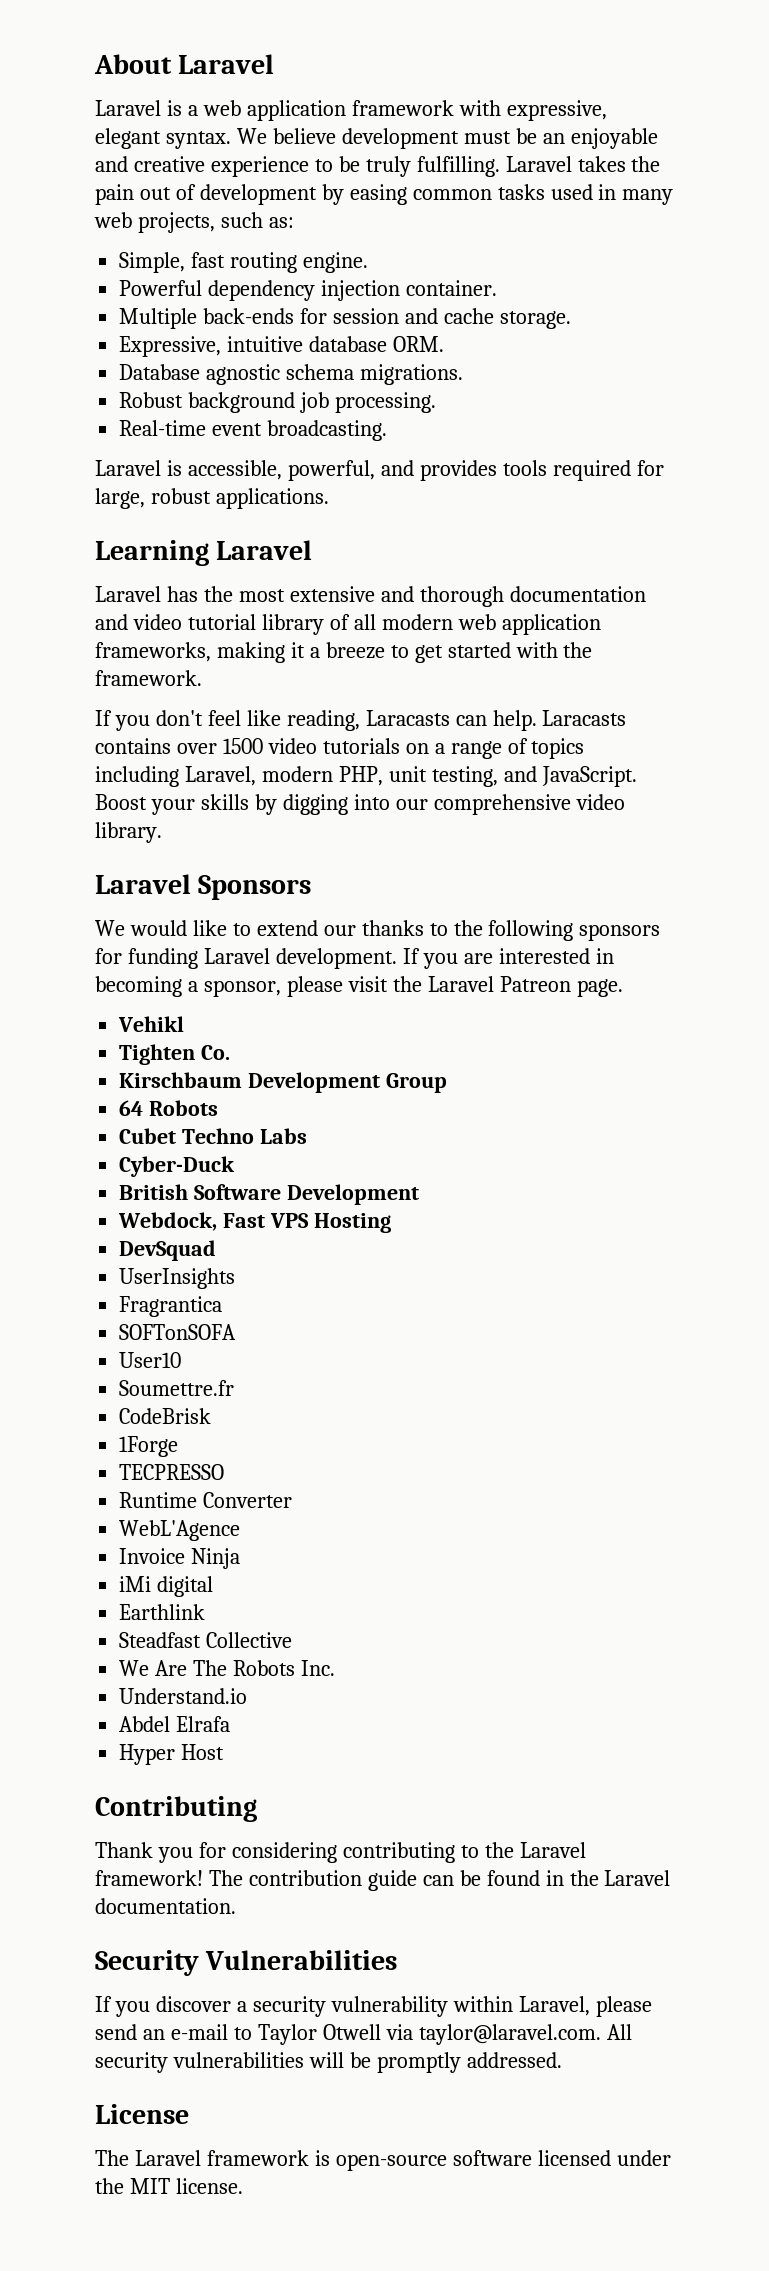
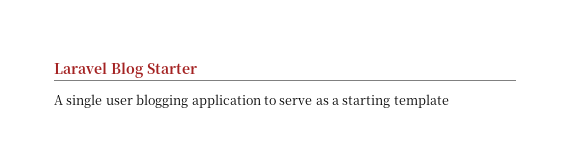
- About Laravel
- Laravel is a web application framework with expressive, elegant syntax. We believe development must be an enjoyable and creative experience to be truly fulfilling. Laravel takes the pain out of development by easing common tasks used in many web projects, such as:
- Simple, fast routing engine.
- Powerful dependency injection container.
- Multiple back-ends for session and cache storage.
- Expressive, intuitive database ORM.
- Database agnostic schema migrations.
- Robust background job processing.
- Real-time event broadcasting.
- Laravel is accessible, powerful, and provides tools required for large, robust applications.
- Learning Laravel
- Laravel has the most extensive and thorough documentation and video tutorial library of all modern web application frameworks, making it a breeze to get started with the framework.
- If you don't feel like reading, Laracasts can help. Laracasts contains over 1500 video tutorials on a range of topics including Laravel, modern PHP, unit testing, and JavaScript. Boost your skills by digging into our comprehensive video library.
- Laravel Sponsors
- We would like to extend our thanks to the following sponsors for funding Laravel development. If you are interested in becoming a sponsor, please visit the Laravel Patreon page.
- Vehikl
- Tighten Co.
- Kirschbaum Development Group
- 64 Robots
- Cubet Techno Labs
- Cyber-Duck
- British Software Development
- Webdock, Fast VPS Hosting
- DevSquad
- UserInsights
- Fragrantica
- SOFTonSOFA
- User10
- Soumettre.fr
- CodeBrisk
- 1Forge
- TECPRESSO
- Runtime Converter
- WebL'Agence
- Invoice Ninja
- iMi digital
- Earthlink
- Steadfast Collective
- We Are The Robots Inc.
- Understand.io
- Abdel Elrafa
- Hyper Host
- Contributing
- Thank you for considering contributing to the Laravel framework! The contribution guide can be found in the Laravel documentation.
- Security Vulnerabilities
- If you discover a security vulnerability within Laravel, please send an e-mail to Taylor Otwell via taylor@laravel.com. All security vulnerabilities will be promptly addressed.
- License
- The Laravel framework is open-source software licensed under the MIT license.
+ Laravel Blog Starter
+ A single user blogging application to serve as a starting template

